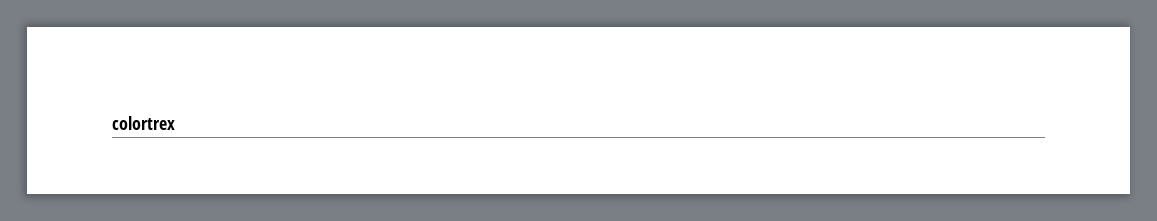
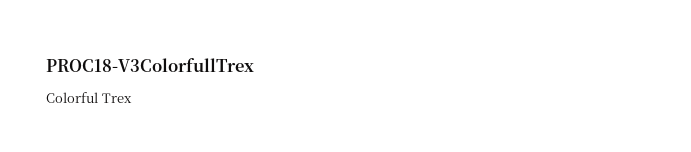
- colortrex
+ PROC18-V3ColorfullTrex
+ Colorful Trex

